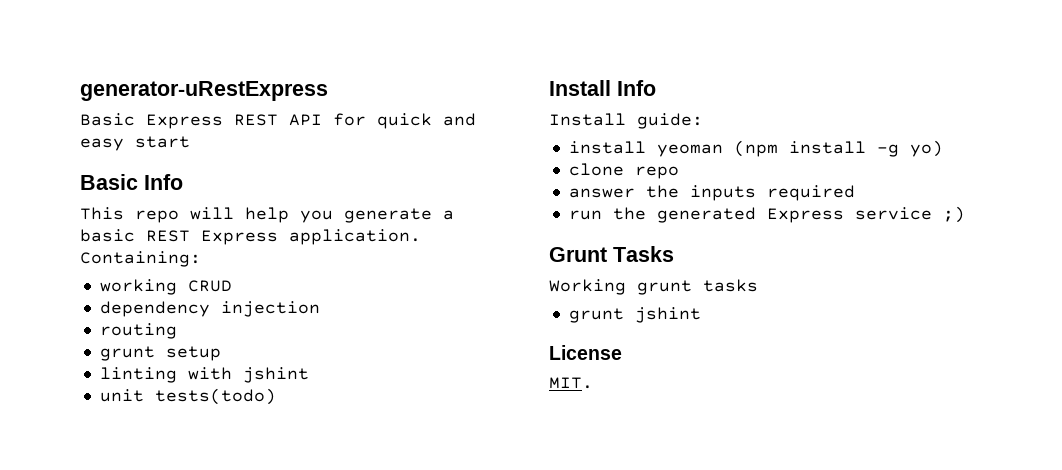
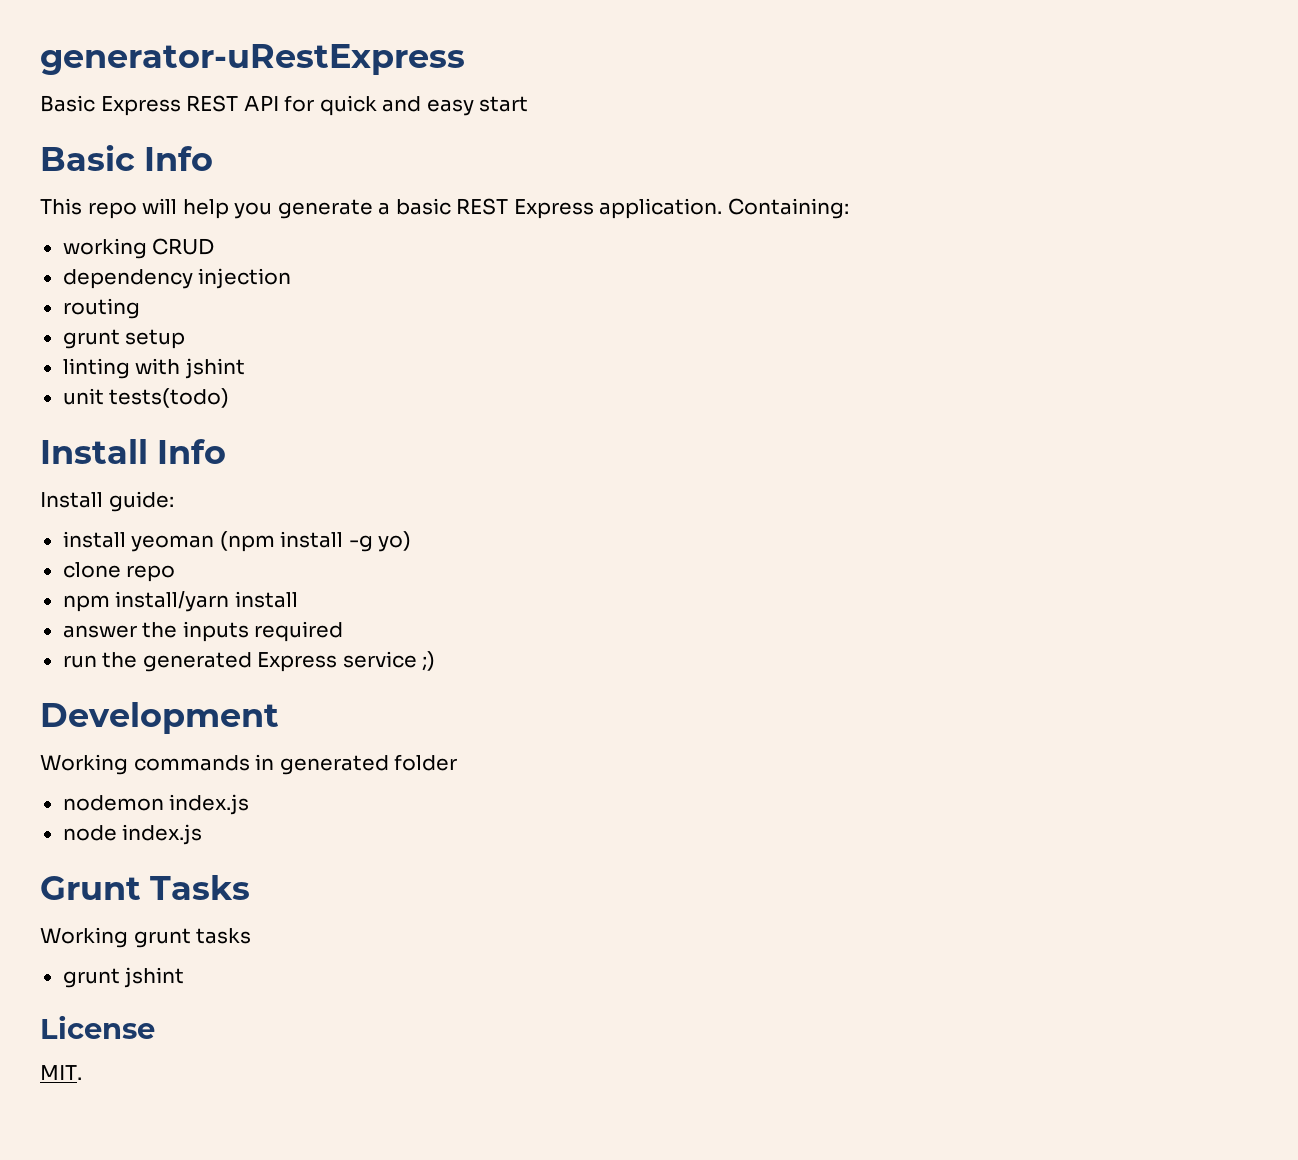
+ npm install/yarn install
+ Development
+ Working commands in generated folder
+ nodemon index.js
+ node index.js

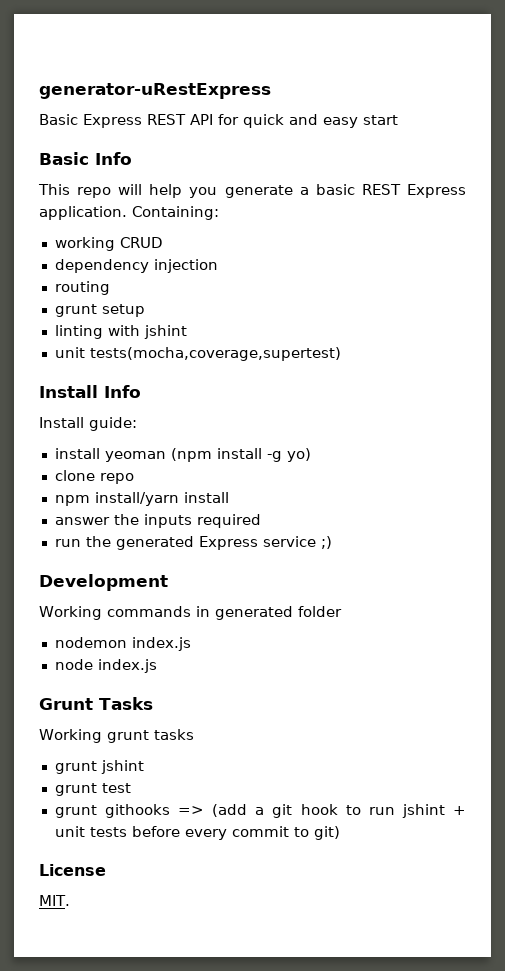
- unit tests(todo)
+ unit tests(mocha,coverage,supertest)
+ grunt test
+ grunt githooks => (add a git hook to run jshint + unit tests before every commit to git)

